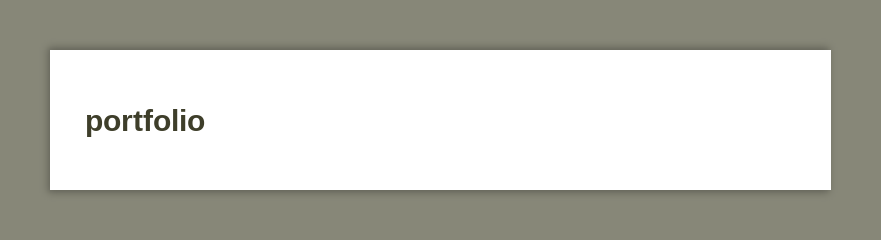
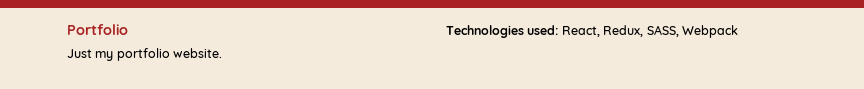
- portfolio
+ Portfolio
+ Just my portfolio website.
+ Technologies used: React, Redux, SASS, Webpack

